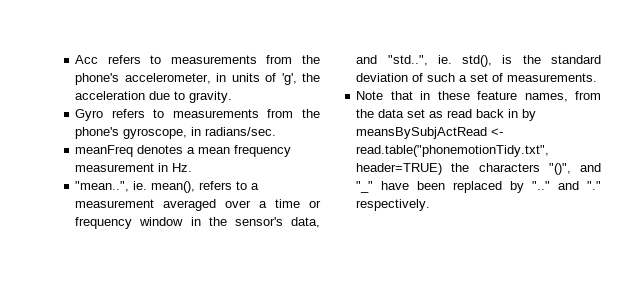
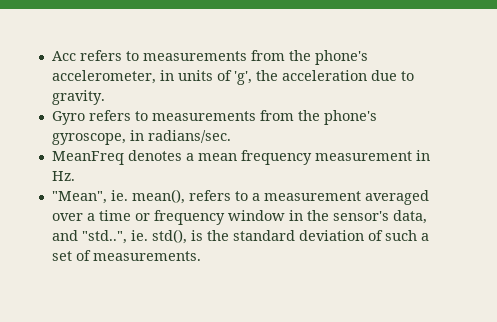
- meanFreq denotes a mean frequency measurement in Hz.
+ MeanFreq denotes a mean frequency measurement in Hz.
- "mean..", ie. mean(), refers to a measurement averaged over a time or frequency window in the sensor's data, and "std..", ie. std(), is the standard deviation of such a set of measurements.
+ "Mean", ie. mean(), refers to a measurement averaged over a time or frequency window in the sensor's data, and "std..", ie. std(), is the standard deviation of such a set of measurements.
- Note that in these feature names, from the data set as read back in by meansBySubjActRead <- read.table("phonemotionTidy.txt", header=TRUE) the characters "()", and "_" have been replaced by ".." and "." respectively.

